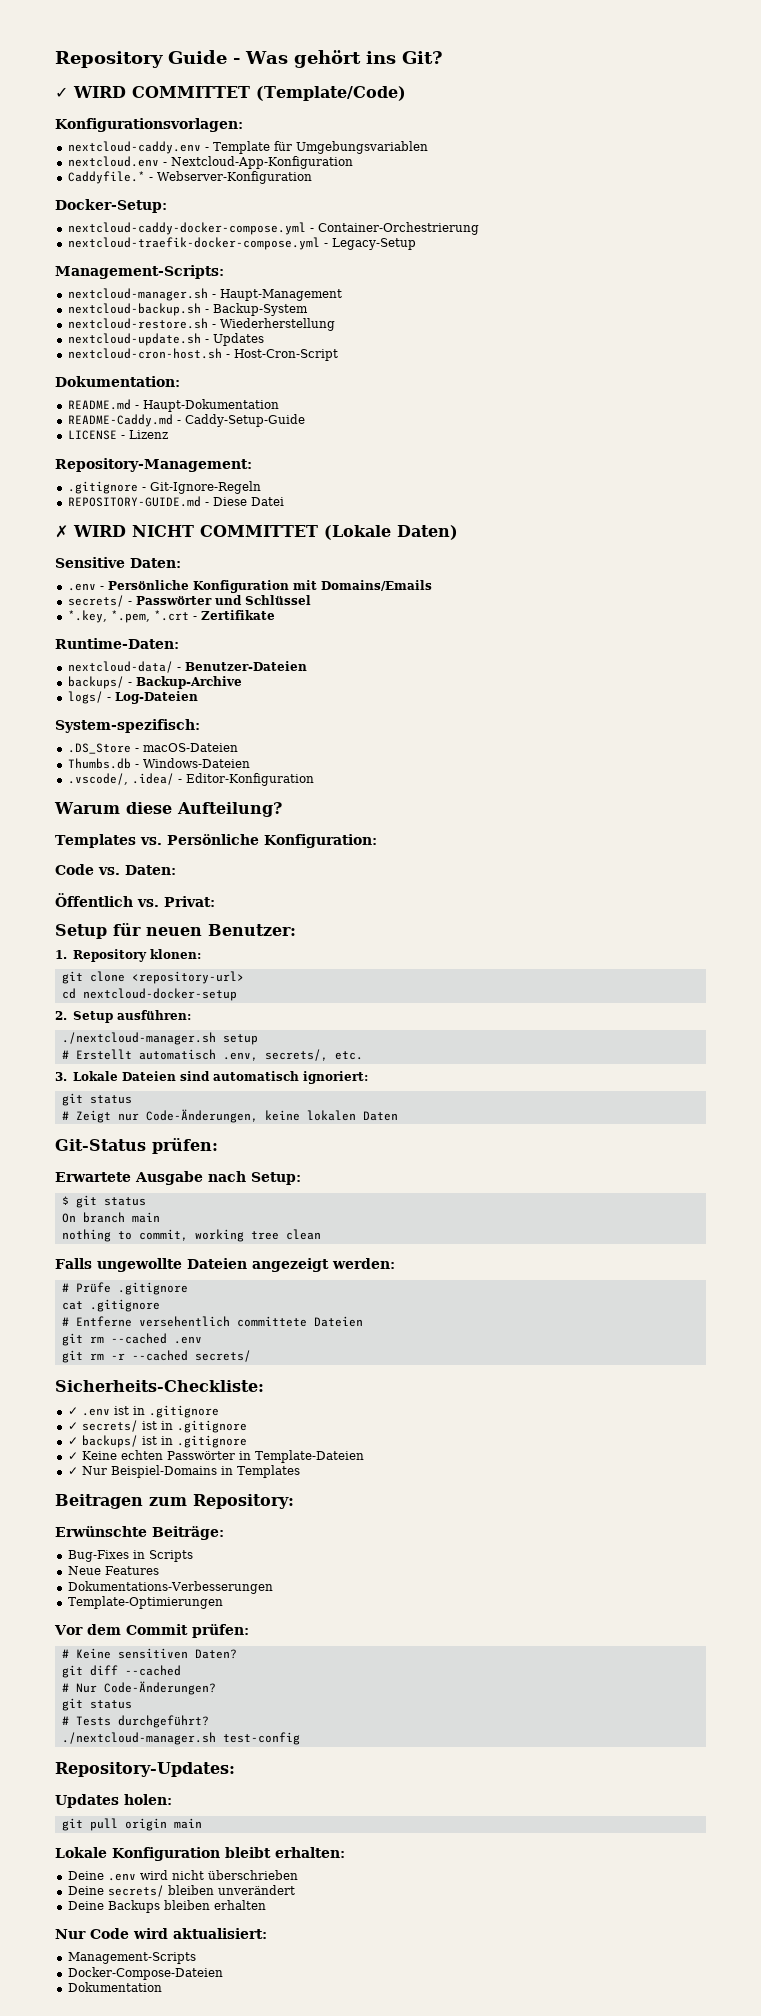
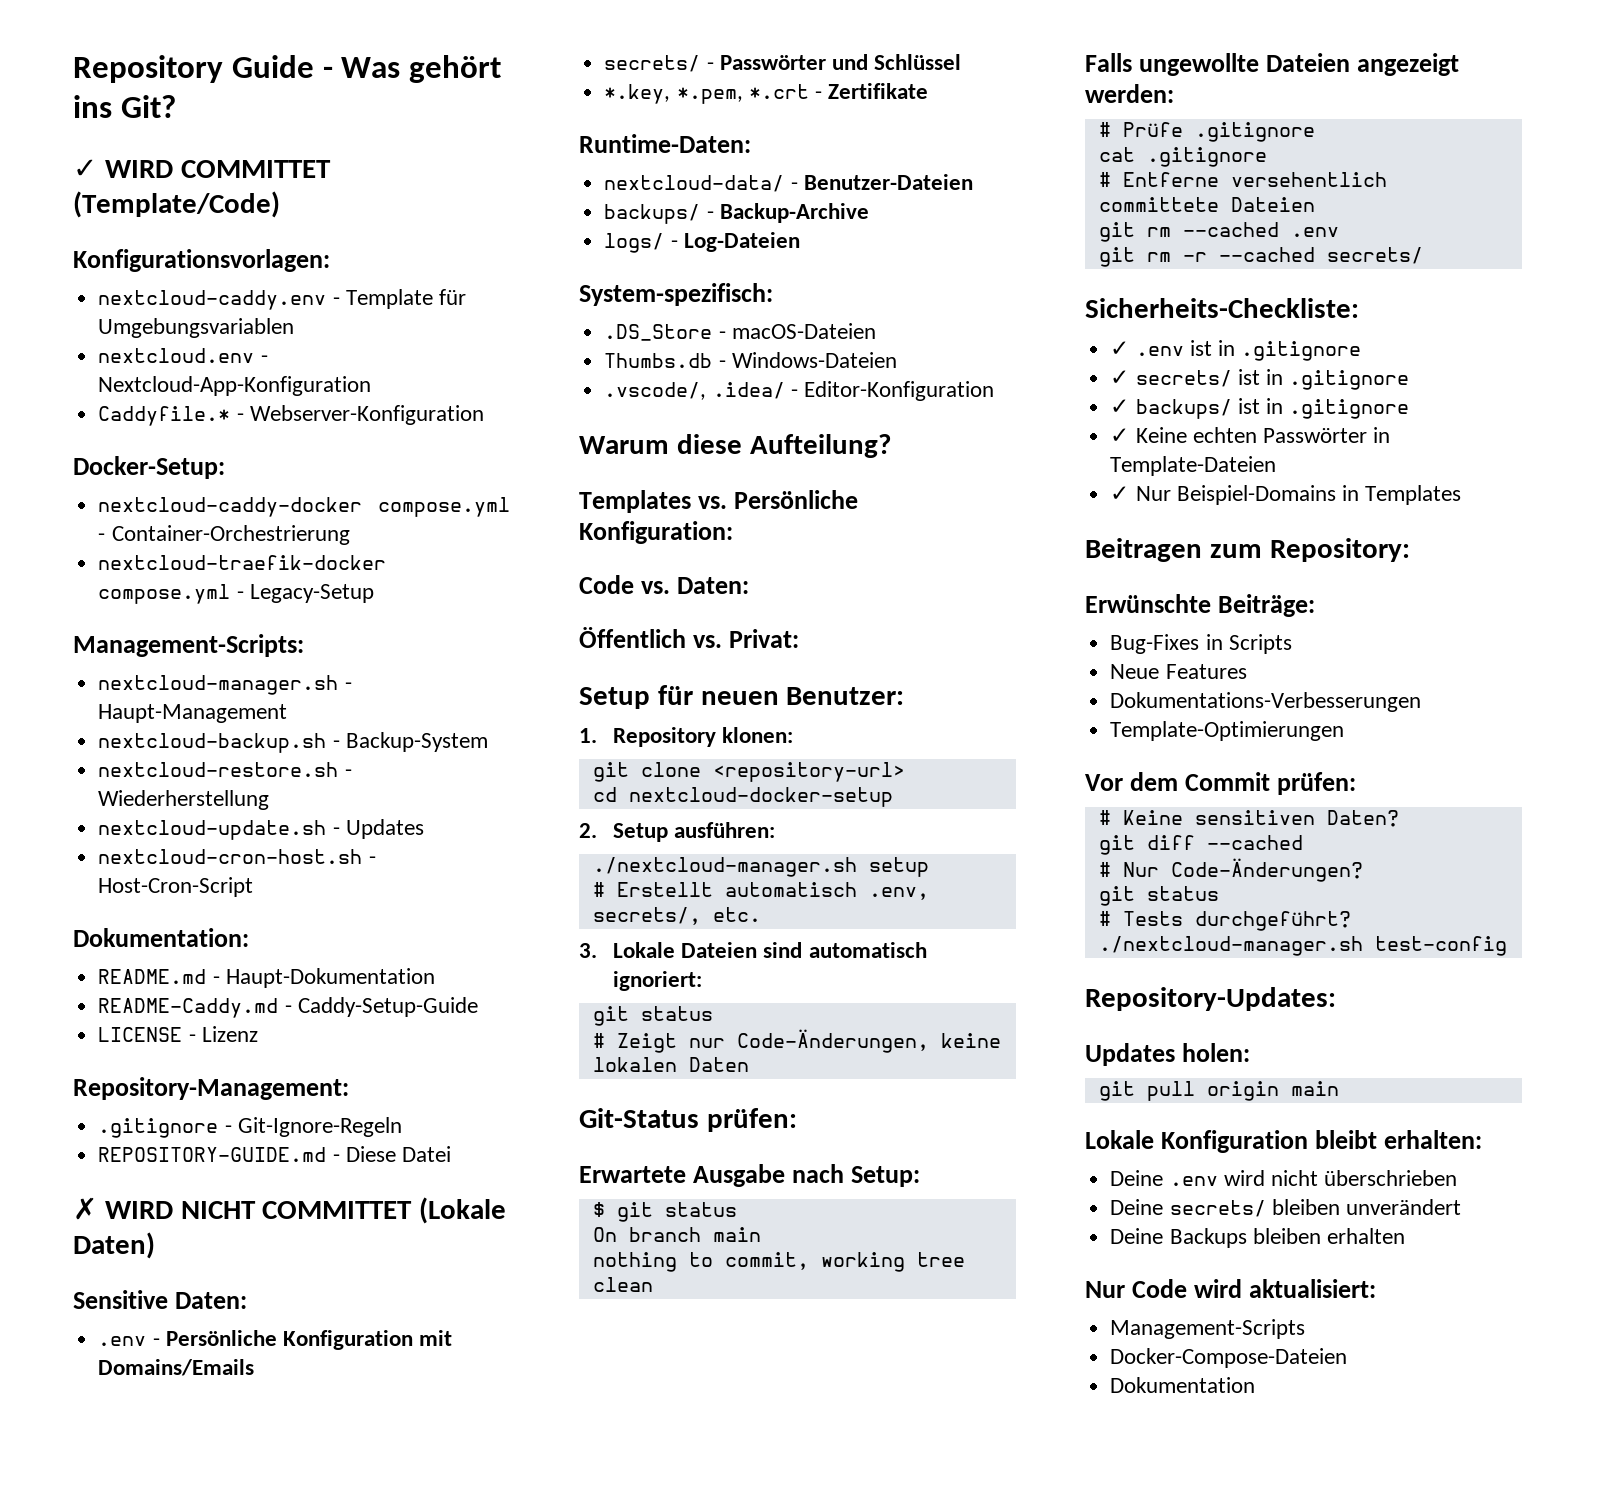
- nextcloud-caddy-docker-compose.yml - Container-Orchestrierung
+ nextcloud-caddy-docker compose.yml - Container-Orchestrierung
- nextcloud-traefik-docker-compose.yml - Legacy-Setup
+ nextcloud-traefik-docker compose.yml - Legacy-Setup

